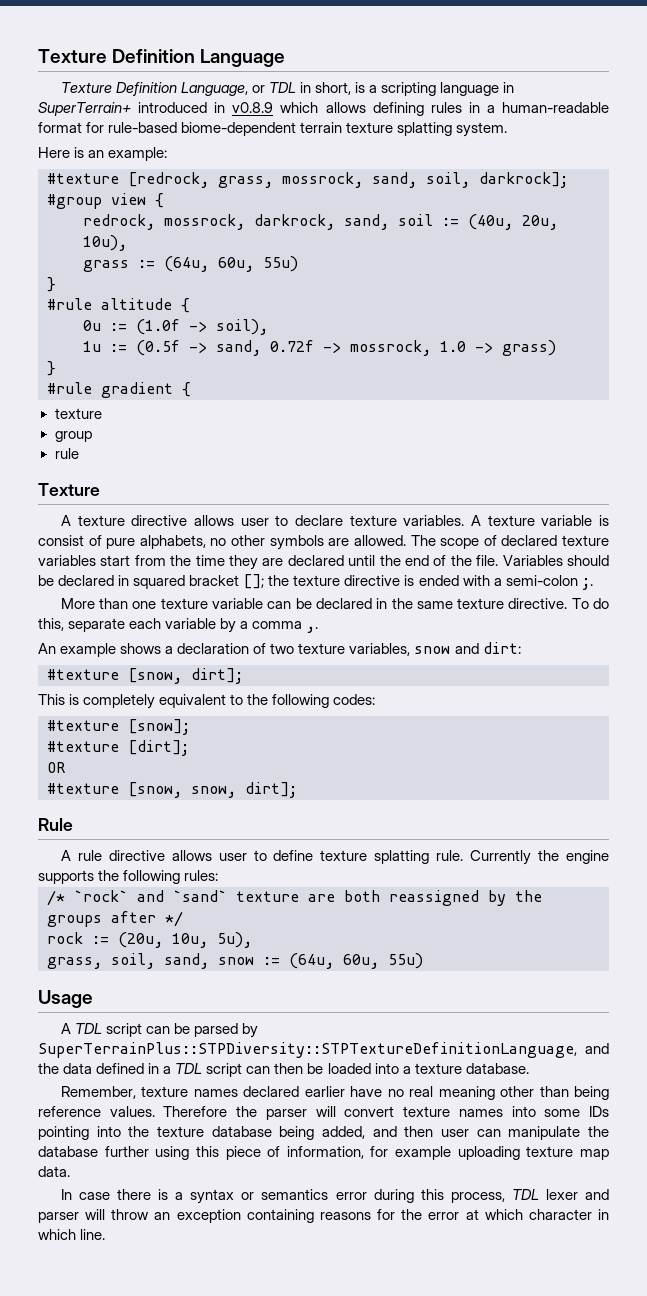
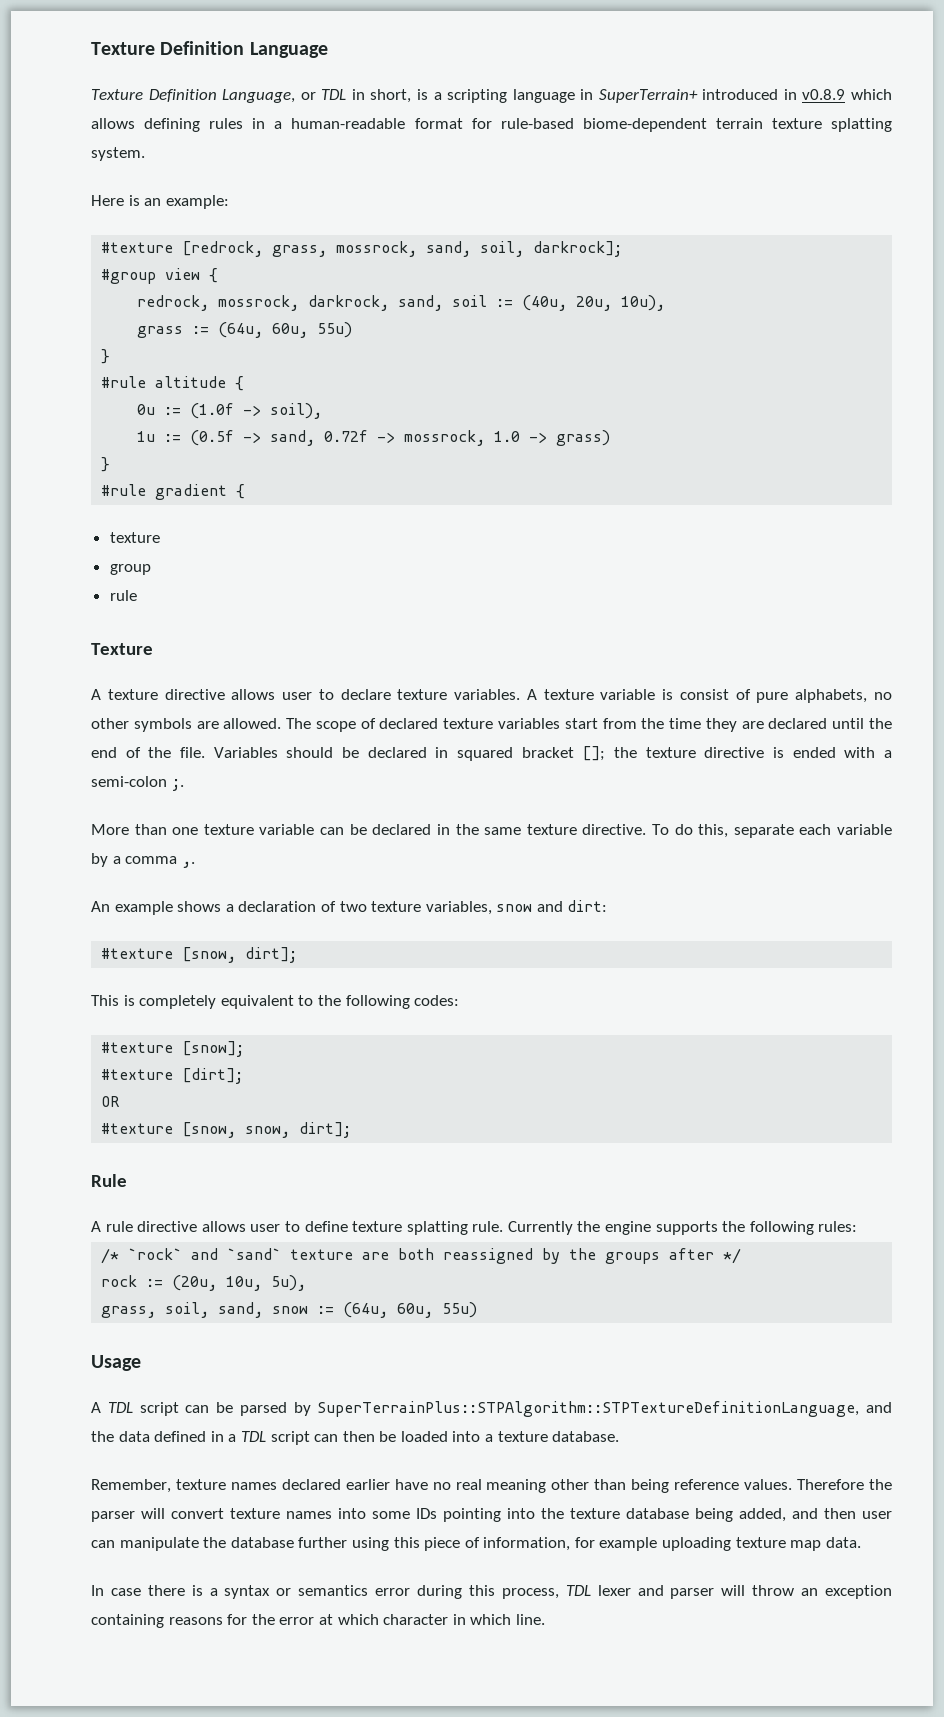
- A TDL script can be parsed by SuperTerrainPlus::STPDiversity::STPTextureDefinitionLanguage, and the data defined in a TDL script can then be loaded into a texture database.
+ A TDL script can be parsed by SuperTerrainPlus::STPAlgorithm::STPTextureDefinitionLanguage, and the data defined in a TDL script can then be loaded into a texture database.

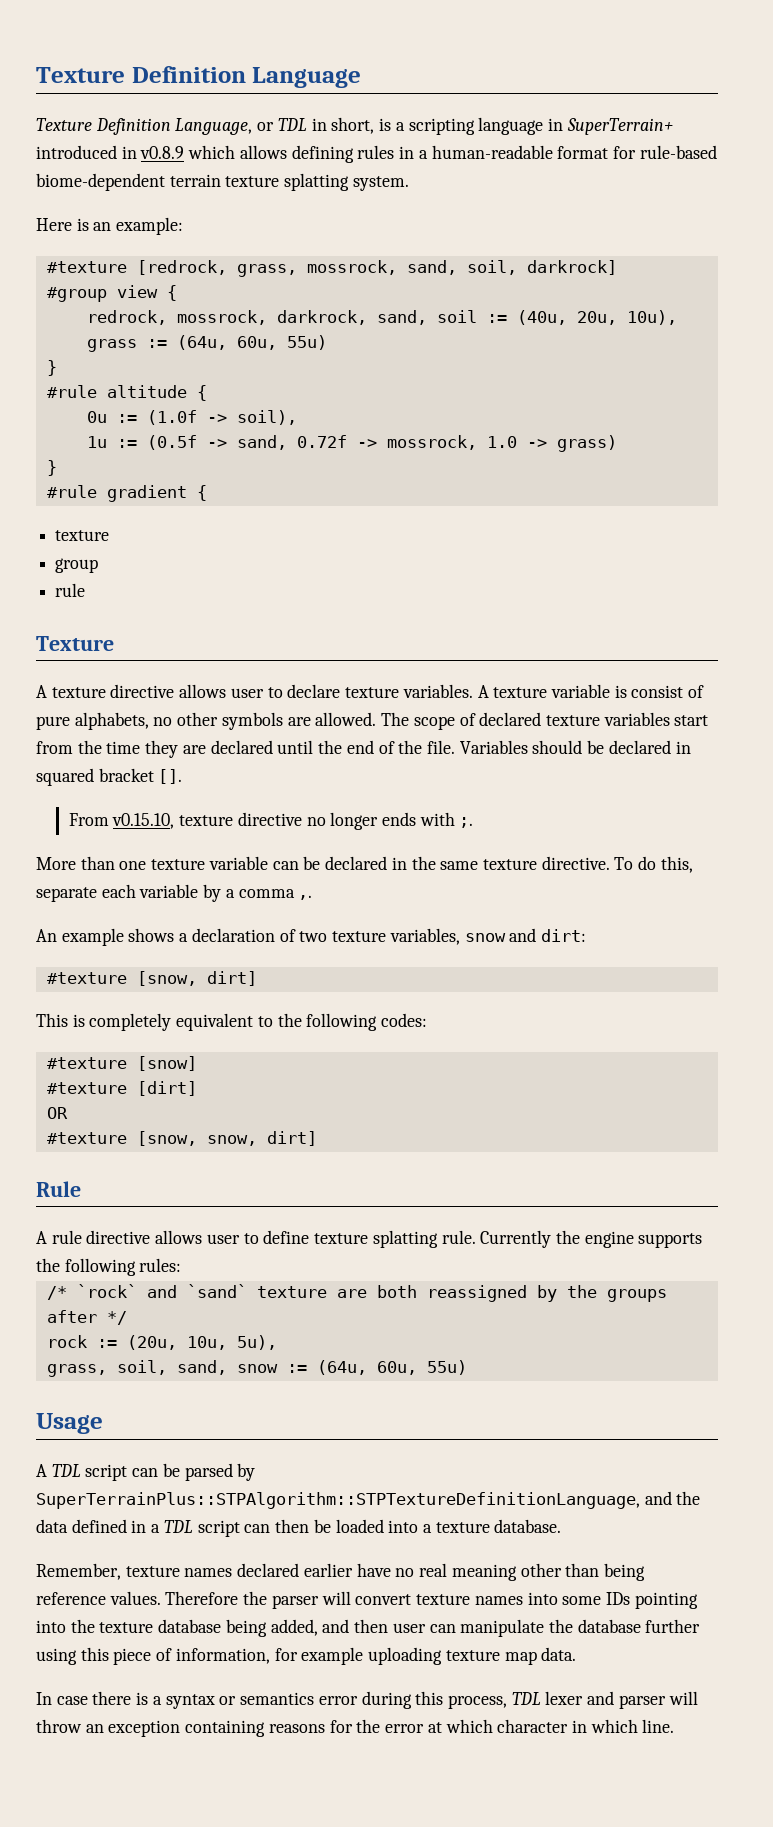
- #texture [redrock, grass, mossrock, sand, soil, darkrock];
+ #texture [redrock, grass, mossrock, sand, soil, darkrock]
- Variables should be declared in squared bracket []; the texture directive is ended with a semi-colon ;.
+ Variables should be declared in squared bracket [].
+ From v0.15.10, texture directive no longer ends with ;.
- #texture [snow, dirt];
+ #texture [snow, dirt]
- #texture [snow];
- #texture [dirt];
+ #texture [snow]
+ #texture [dirt]
- #texture [snow, snow, dirt];
+ #texture [snow, snow, dirt]

